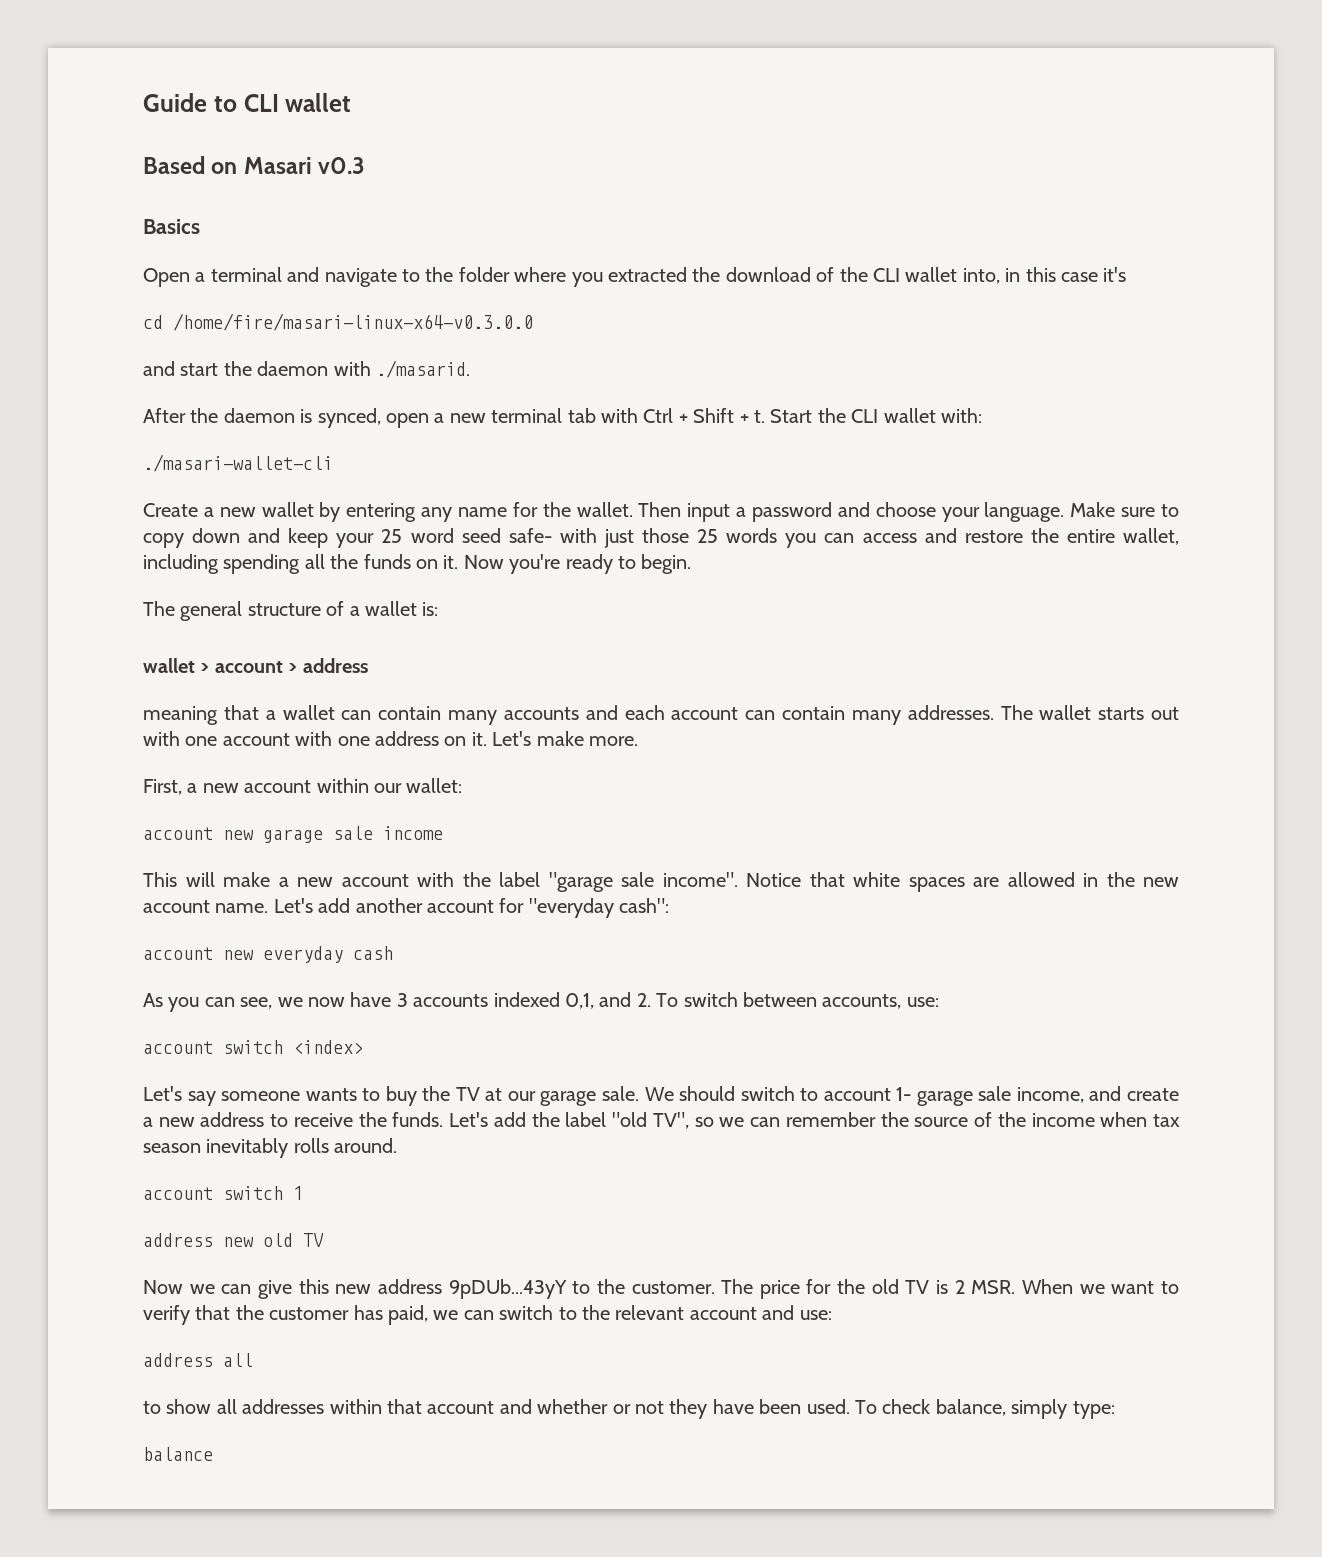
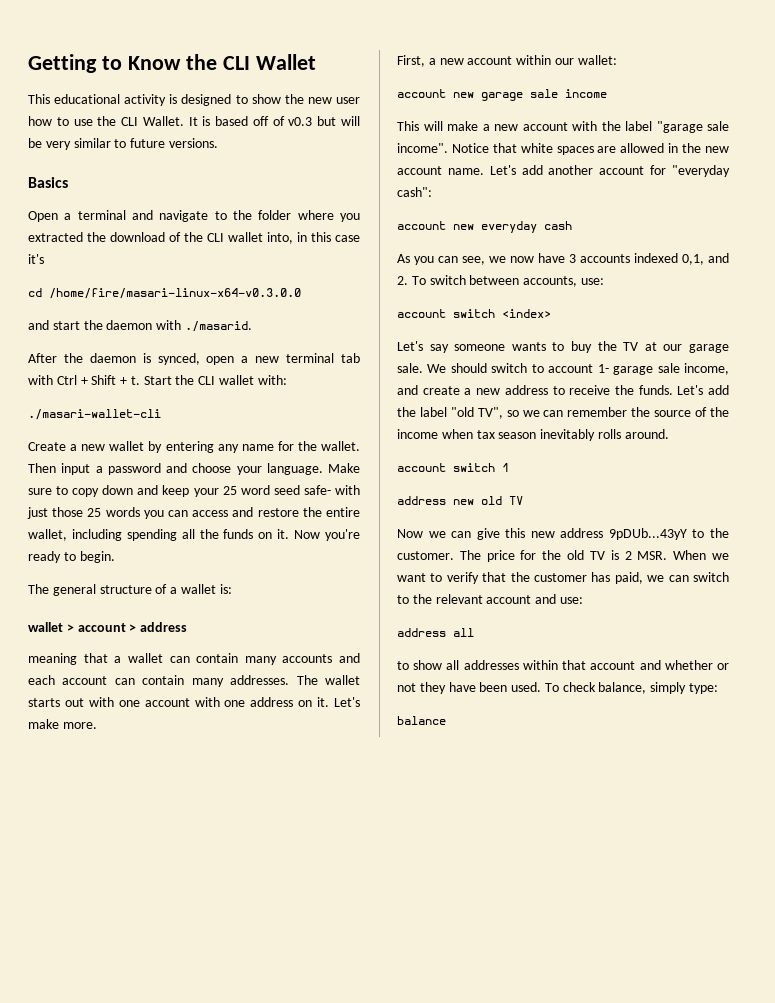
- Guide to CLI wallet
- Based on Masari v0.3
+ Getting to Know the CLI Wallet
+ This educational activity is designed to show the new user how to use the CLI Wallet. It is based off of v0.3 but will be very similar to future versions.

